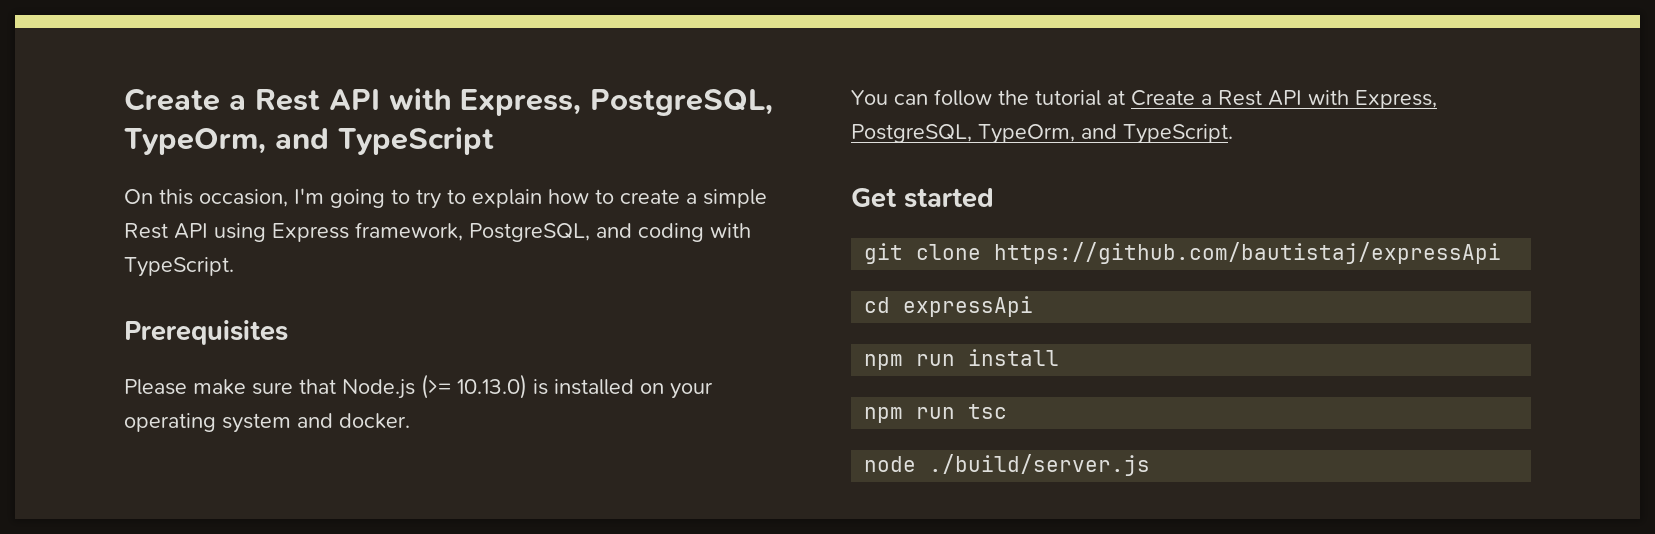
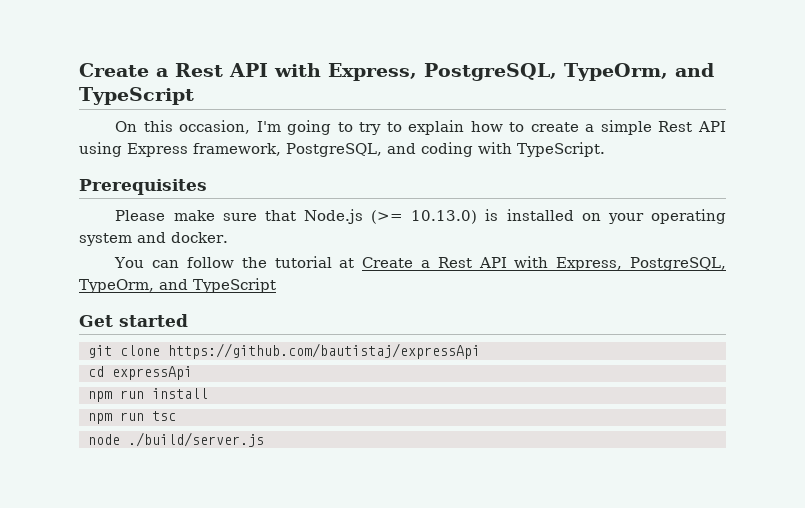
- You can follow the tutorial at Create a Rest API with Express, PostgreSQL, TypeOrm, and TypeScript.
+ You can follow the tutorial at Create a Rest API with Express, PostgreSQL, TypeOrm, and TypeScript

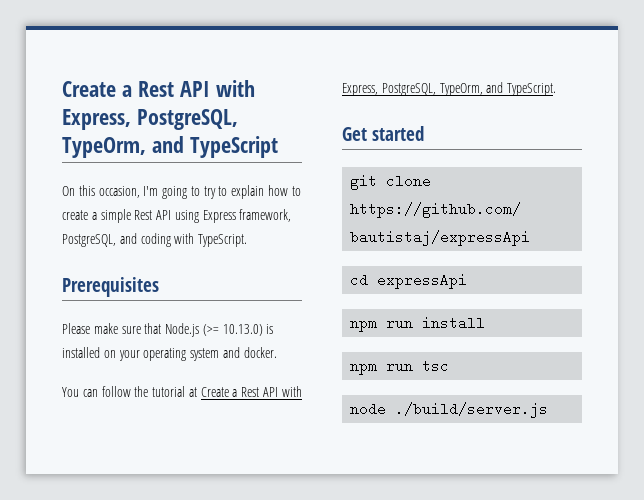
- You can follow the tutorial at Create a Rest API with Express, PostgreSQL, TypeOrm, and TypeScript
+ You can follow the tutorial at Create a Rest API with Express, PostgreSQL, TypeOrm, and TypeScript.

